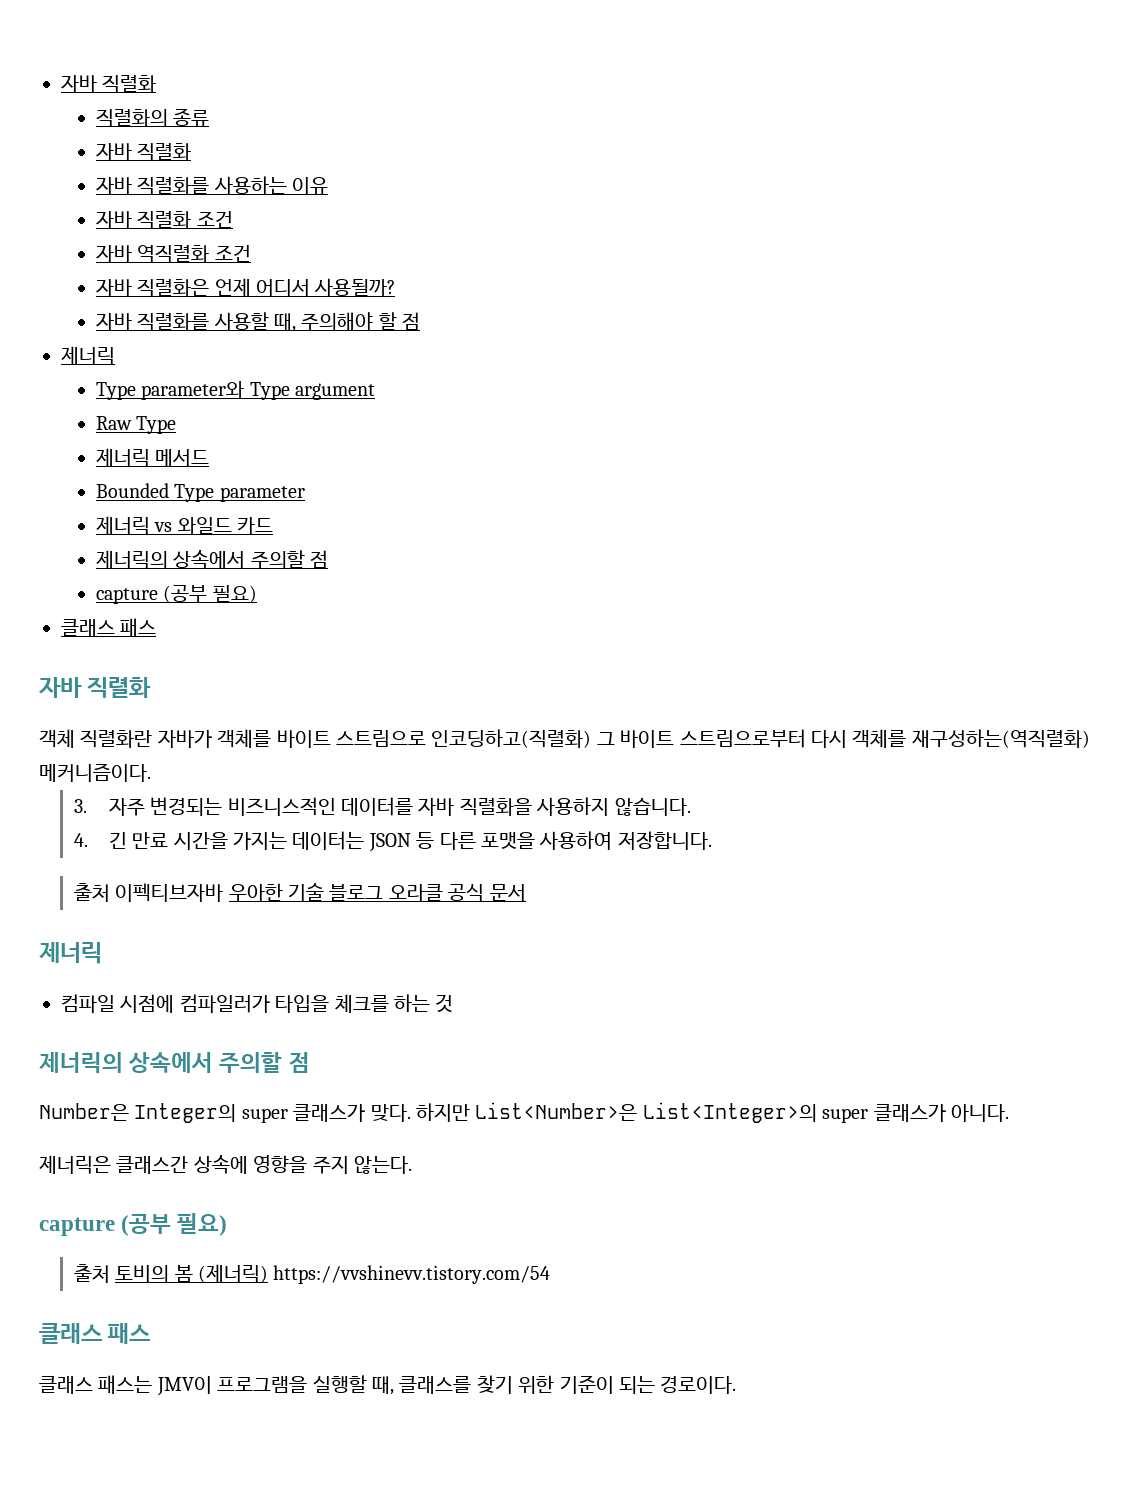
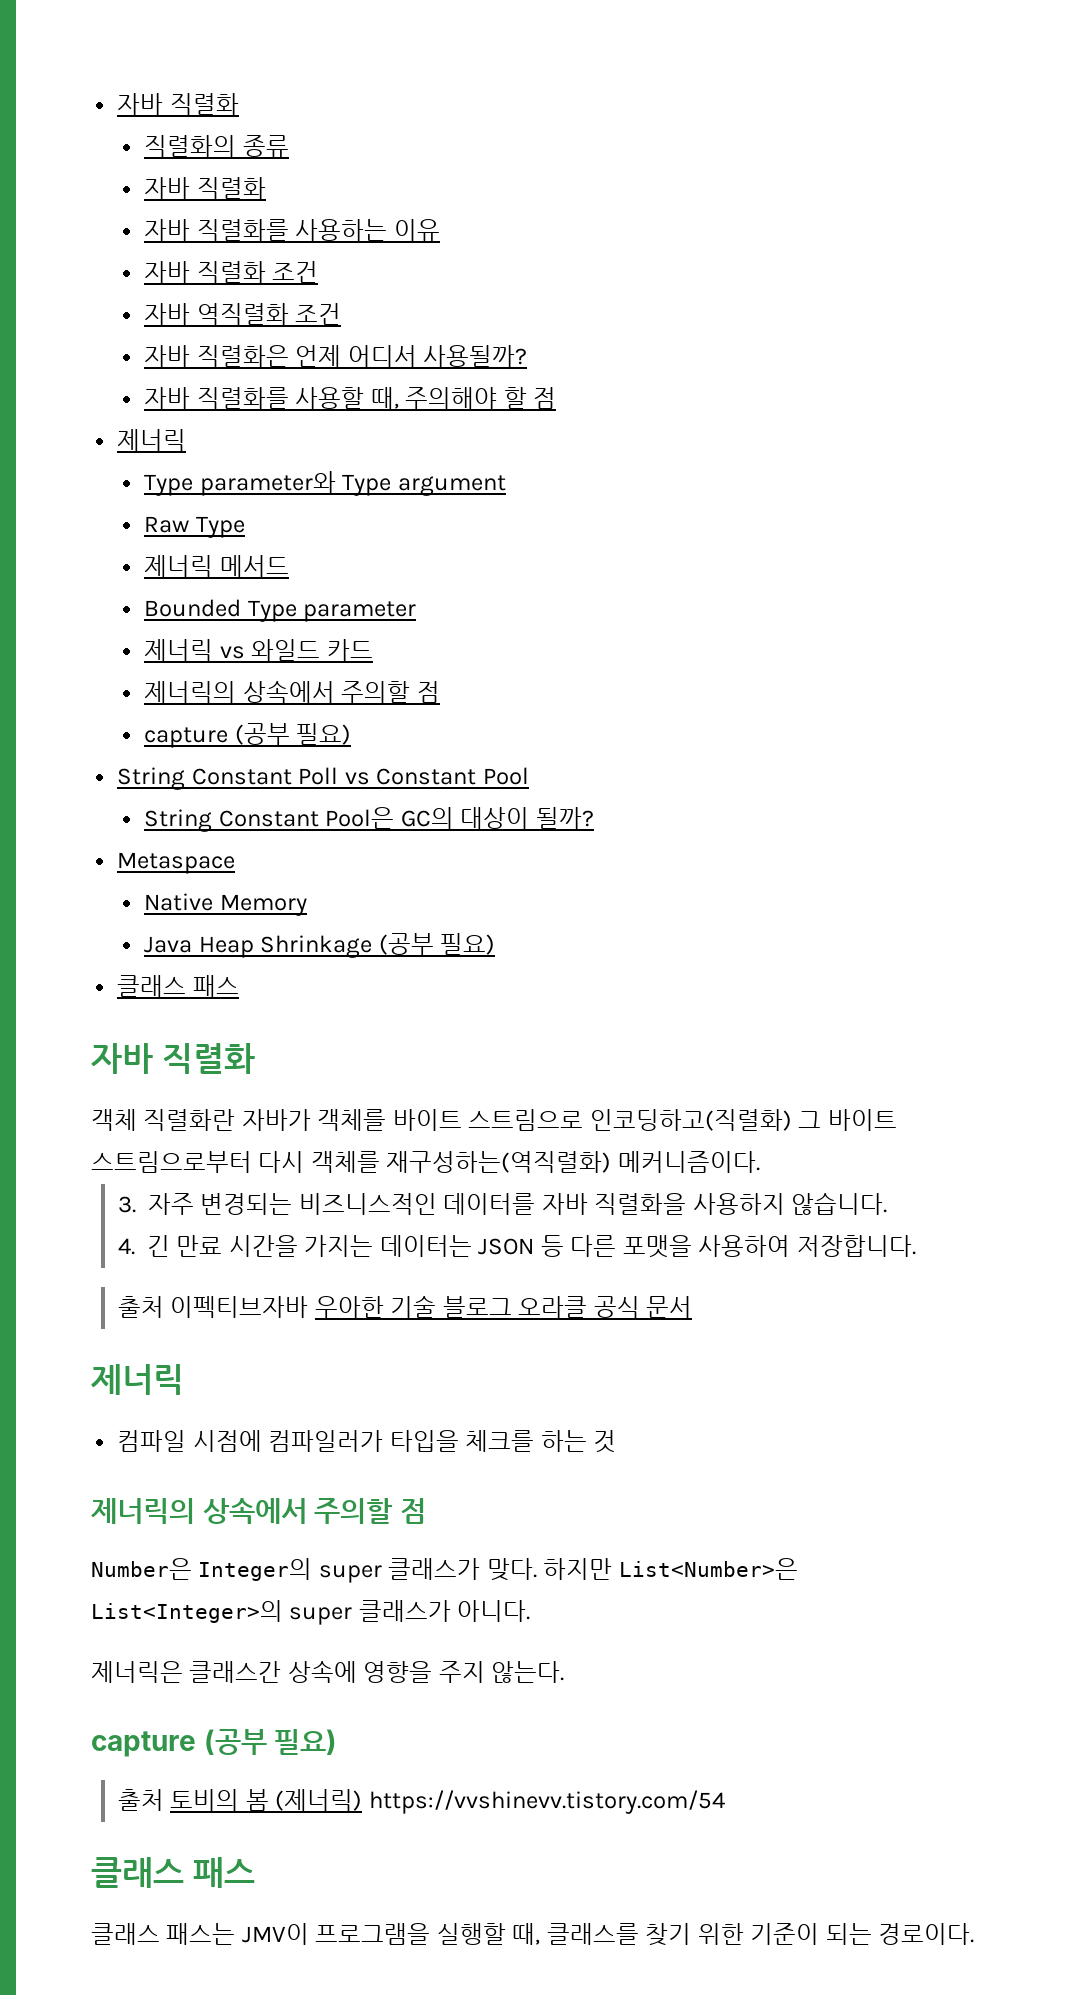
+ String Constant Poll vs Constant Pool
+ String Constant Pool은 GC의 대상이 될까?
+ Metaspace
+ Native Memory
+ Java Heap Shrinkage (공부 필요)

